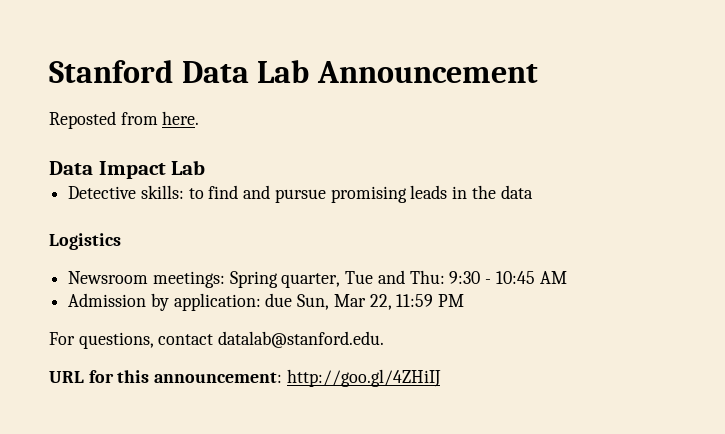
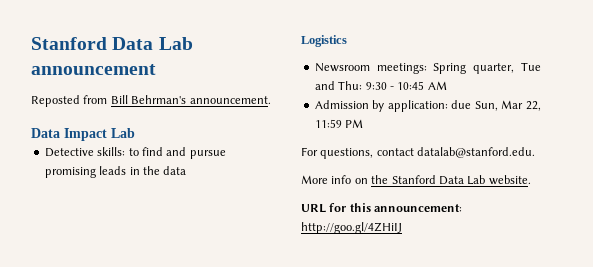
- Stanford Data Lab Announcement
+ Stanford Data Lab announcement
- Reposted from here.
+ Reposted from Bill Behrman's announcement.
+ More info on the Stanford Data Lab website.

